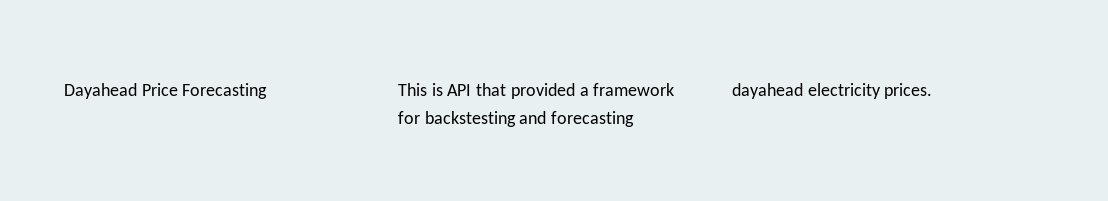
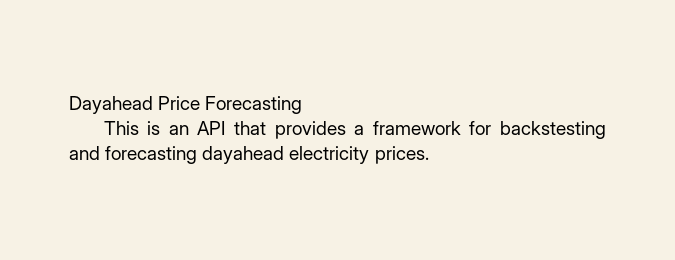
- This is API that provided a framework for backstesting and forecasting dayahead electricity prices.
+ This is an API that provides a framework for backstesting and forecasting dayahead electricity prices.

